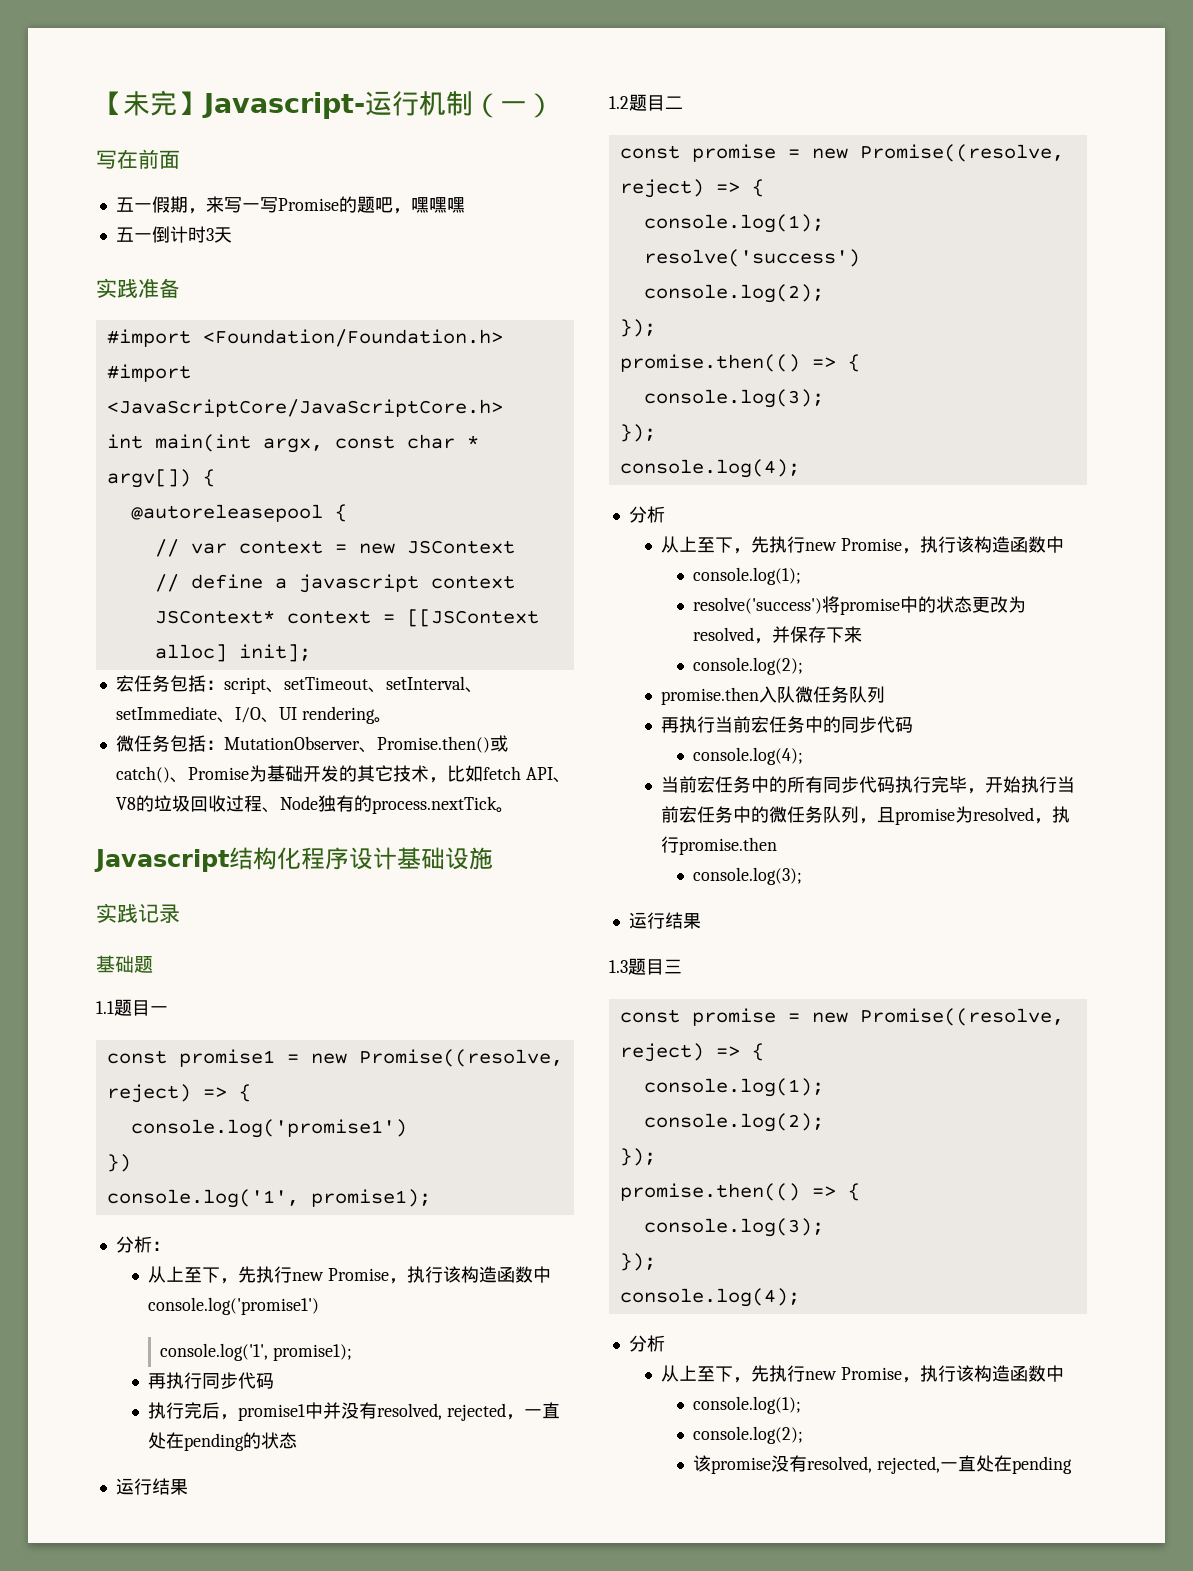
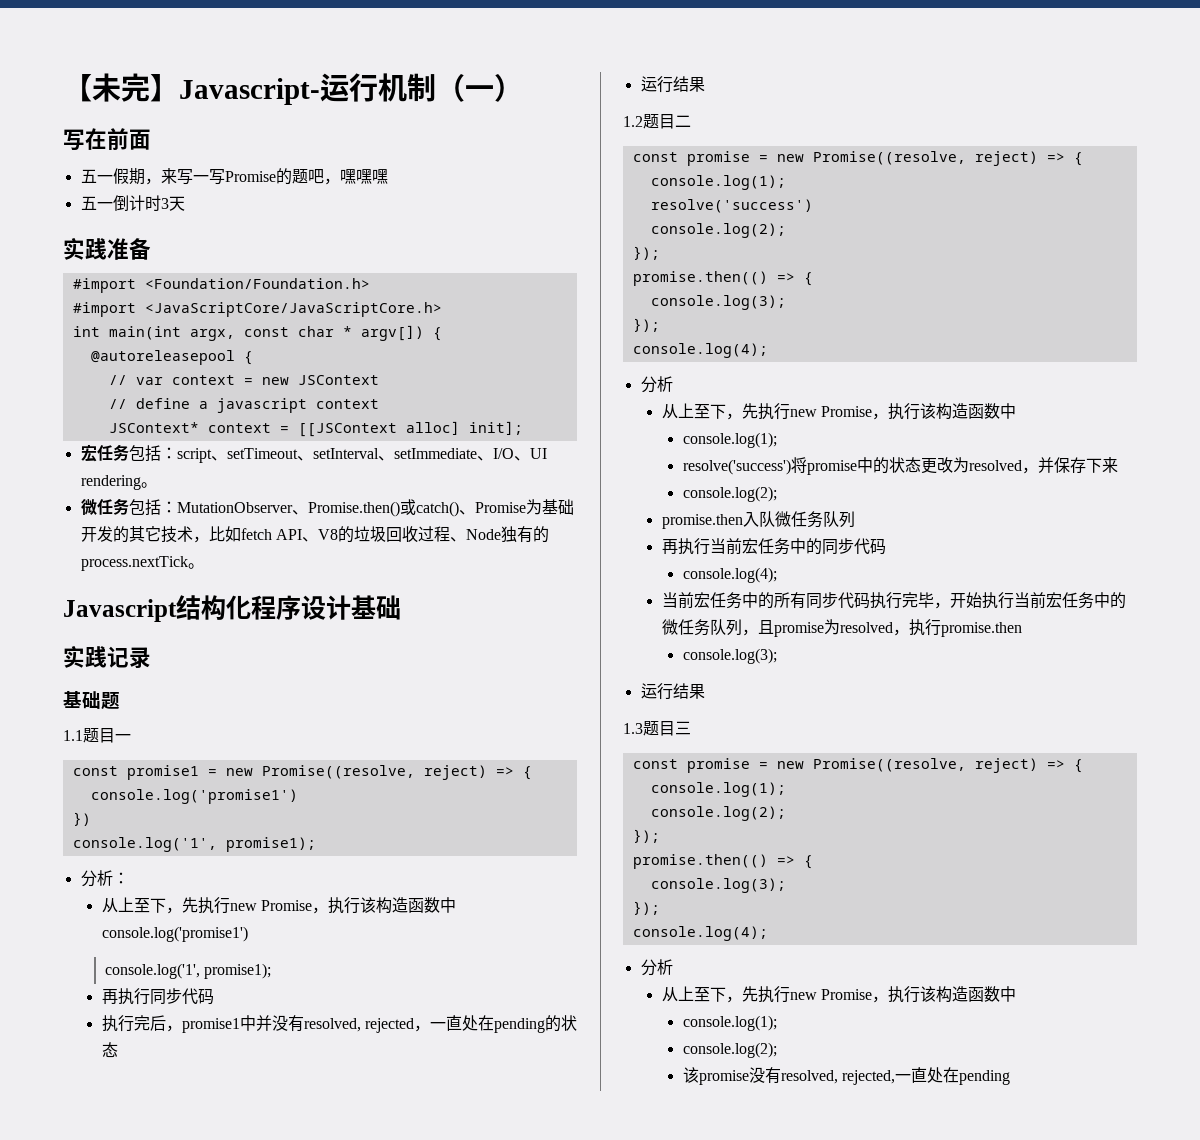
- Javascript结构化程序设计基础设施
+ Javascript结构化程序设计基础

